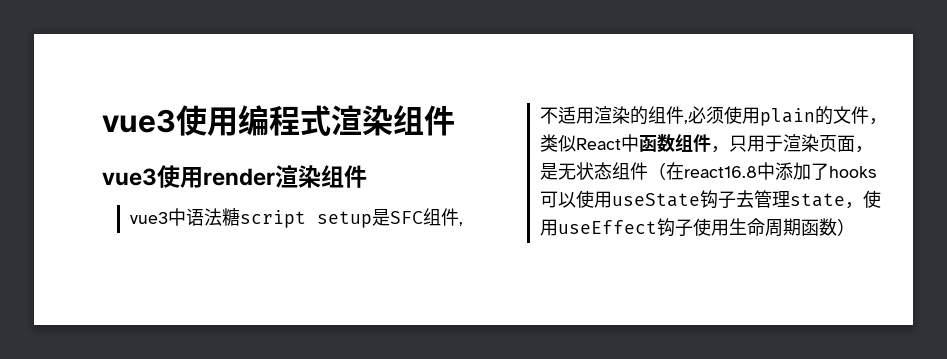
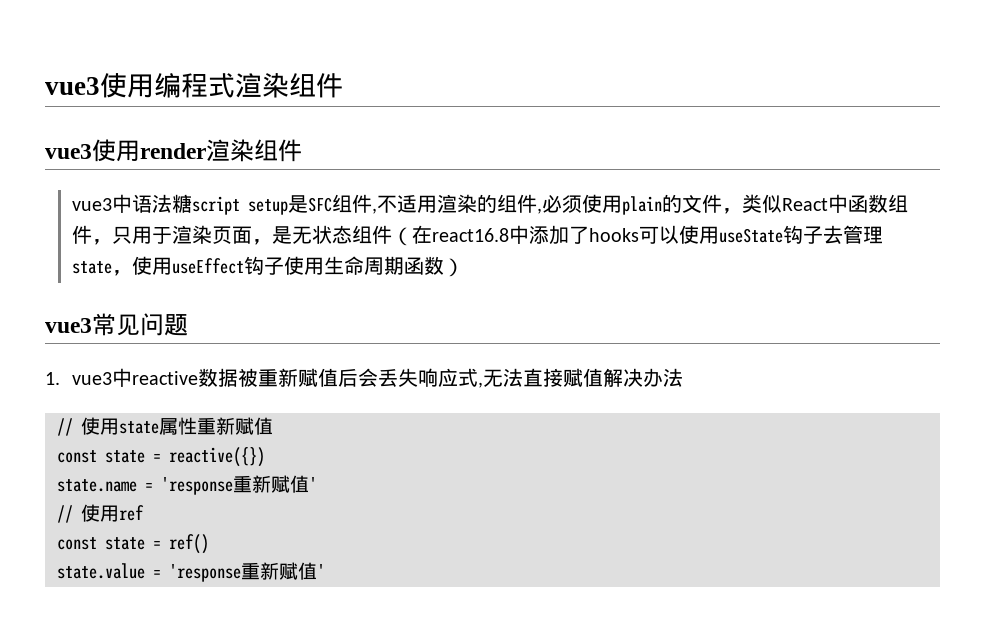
+ vue3常见问题
+ 1. vue3中reactive数据被重新赋值后会丢失响应式,无法直接赋值解决办法
+ // 使用state属性重新赋值
+ const state = reactive({})
+ state.name = 'response重新赋值'
+ // 使用ref
+ const state = ref()
+ state.value = 'response重新赋值'

